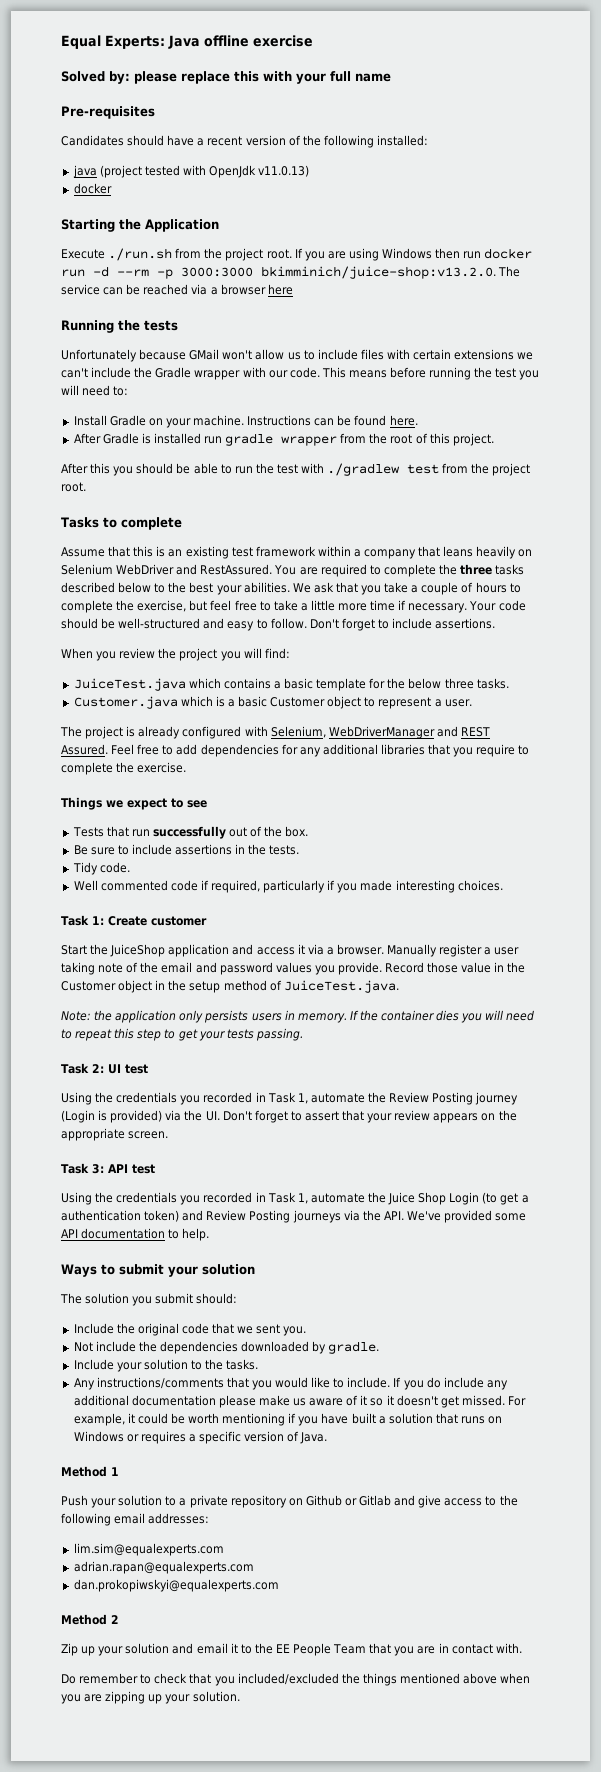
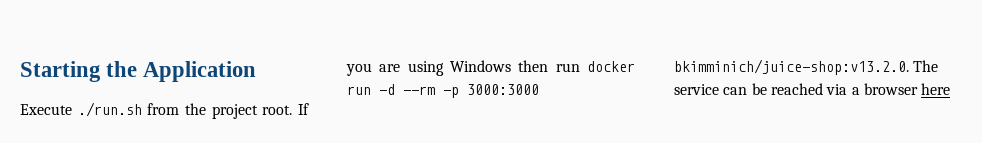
- Equal Experts: Java offline exercise
- Solved by: please replace this with your full name
- Pre-requisites
- Candidates should have a recent version of the following installed:
- java (project tested with OpenJdk v11.0.13)
- docker
- Running the tests
- Unfortunately because GMail won't allow us to include files with certain extensions we can't include the Gradle wrapper with our code. This means before running the test you will need to:
- Install Gradle on your machine. Instructions can be found here.
- After Gradle is installed run gradle wrapper from the root of this project.
- After this you should be able to run the test with ./gradlew test from the project root.
- Tasks to complete
- Assume that this is an existing test framework within a company that leans heavily on Selenium WebDriver and RestAssured. You are required to complete the three tasks described below to the best your abilities. We ask that you take a couple of hours to complete the exercise, but feel free to take a little more time if necessary. Your code should be well-structured and easy to follow. Don't forget to include assertions.
- When you review the project you will find:
- JuiceTest.java which contains a basic template for the below three tasks.
- Customer.java which is a basic Customer object to represent a user.
- The project is already configured with Selenium, WebDriverManager and REST Assured. Feel free to add dependencies for any additional libraries that you require to complete the exercise.
- Things we expect to see
- Tests that run successfully out of the box.
- Be sure to include assertions in the tests.
- Tidy code.
- Well commented code if required, particularly if you made interesting choices.
- Task 1: Create customer
- Start the JuiceShop application and access it via a browser. Manually register a user taking note of the email and password values you provide. Record those value in the Customer object in the setup method of JuiceTest.java.
- Note: the application only persists users in memory. If the container dies you will need to repeat this step to get your tests passing.
- Task 2: UI test
- Using the credentials you recorded in Task 1, automate the Review Posting journey (Login is provided) via the UI. Don't forget to assert that your review appears on the appropriate screen.
- Task 3: API test
- Using the credentials you recorded in Task 1, automate the Juice Shop Login (to get a authentication token) and Review Posting journeys via the API. We've provided some API documentation to help.
- Ways to submit your solution
- The solution you submit should:
- Include the original code that we sent you.
- Not include the dependencies downloaded by gradle.
- Include your solution to the tasks.
- Any instructions/comments that you would like to include. If you do include any additional documentation please make us aware of it so it doesn't get missed. For example, it could be worth mentioning if you have built a solution that runs on Windows or requires a specific version of Java.
- Method 1
- Push your solution to a private repository on Github or Gitlab and give access to the following email addresses:
- lim.sim@equalexperts.com
- adrian.rapan@equalexperts.com
- dan.prokopiwskyi@equalexperts.com
- Method 2
- Zip up your solution and email it to the EE People Team that you are in contact with.
- Do remember to check that you included/excluded the things mentioned above when you are zipping up your solution.

